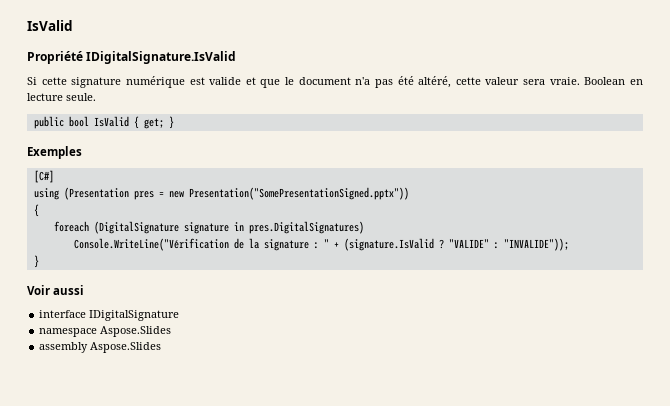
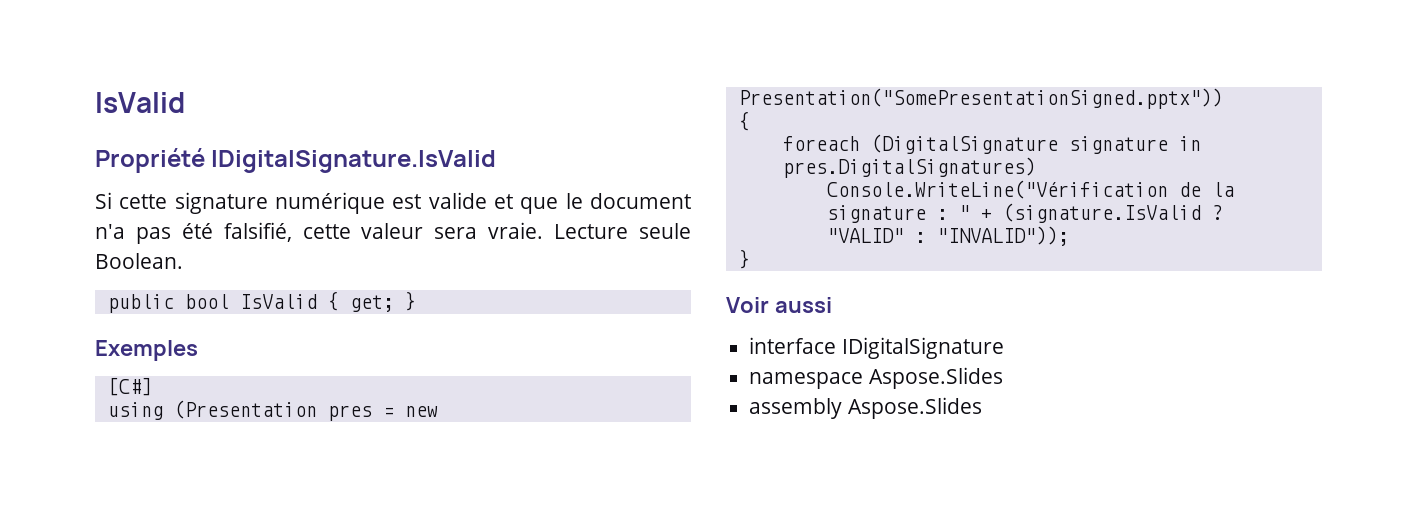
- Si cette signature numérique est valide et que le document n'a pas été altéré, cette valeur sera vraie.
+ Si cette signature numérique est valide et que le document n'a pas été falsifié, cette valeur sera vraie.
- Boolean en lecture seule.
+ Lecture seule Boolean.
- "VALIDE" : "INVALIDE"));
+ "VALID" : "INVALID"));

